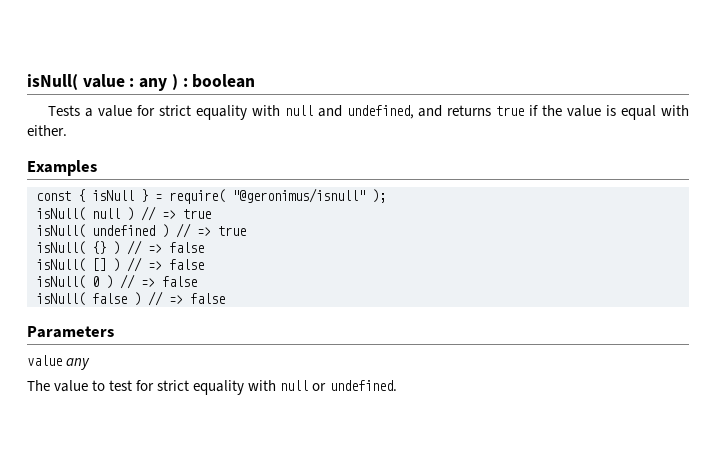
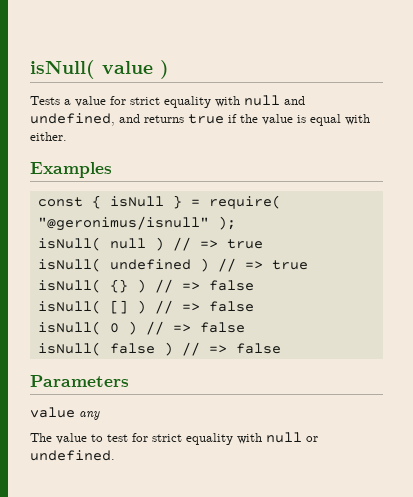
- isNull( value : any ) : boolean
+ isNull( value )

